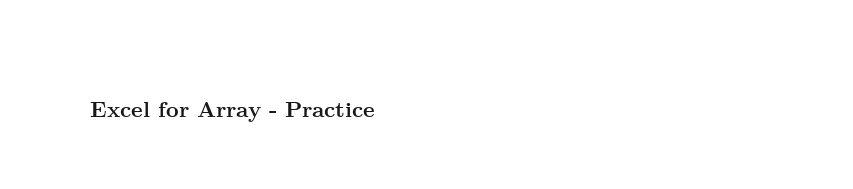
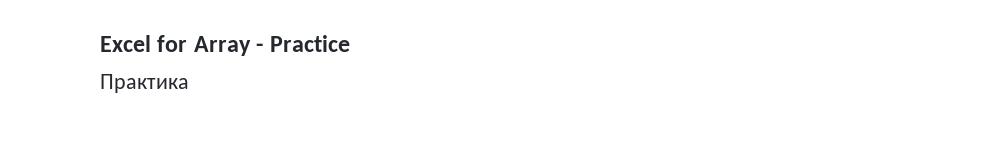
+ Практика

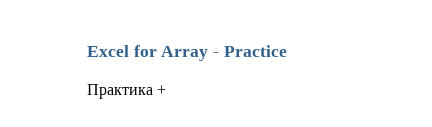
- Практика
+ Практика +

